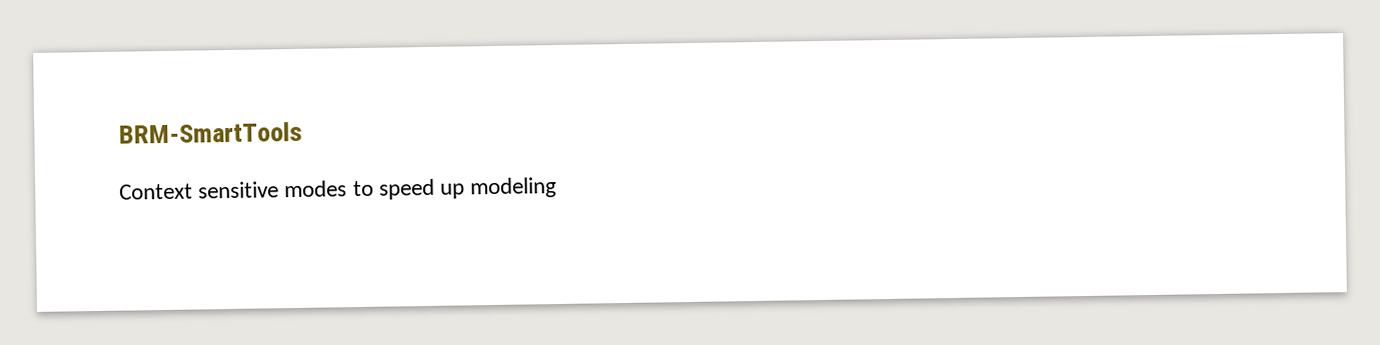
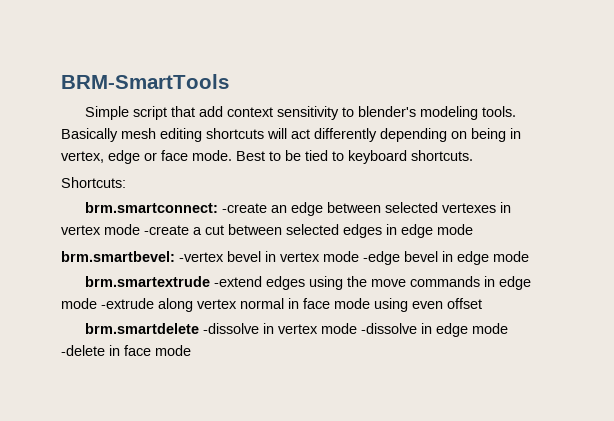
- Context sensitive modes to speed up modeling
+ Simple script that add context sensitivity to blender's modeling tools. Basically mesh editing shortcuts will act differently depending on being in vertex, edge or face mode. Best to be tied to keyboard shortcuts.
+ Shortcuts:
+ brm.smartconnect: -create an edge between selected vertexes in vertex mode -create a cut between selected edges in edge mode
+ brm.smartbevel: -vertex bevel in vertex mode -edge bevel in edge mode
+ brm.smartextrude -extend edges using the move commands in edge mode -extrude along vertex normal in face mode using even offset
+ brm.smartdelete -dissolve in vertex mode -dissolve in edge mode -delete in face mode

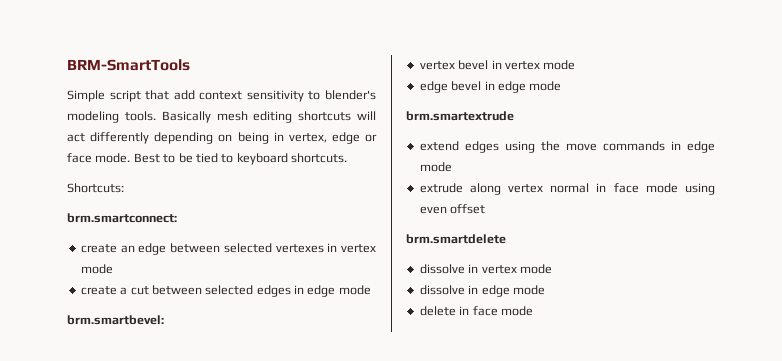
- brm.smartconnect: -create an edge between selected vertexes in vertex mode -create a cut between selected edges in edge mode
+ brm.smartconnect:
+ create an edge between selected vertexes in vertex mode
+ create a cut between selected edges in edge mode
- brm.smartbevel: -vertex bevel in vertex mode -edge bevel in edge mode
+ brm.smartbevel:
+ vertex bevel in vertex mode
+ edge bevel in edge mode
- brm.smartextrude -extend edges using the move commands in edge mode -extrude along vertex normal in face mode using even offset
+ brm.smartextrude
+ extend edges using the move commands in edge mode
+ extrude along vertex normal in face mode using even offset
- brm.smartdelete -dissolve in vertex mode -dissolve in edge mode -delete in face mode
+ brm.smartdelete
+ dissolve in vertex mode
+ dissolve in edge mode
+ delete in face mode

